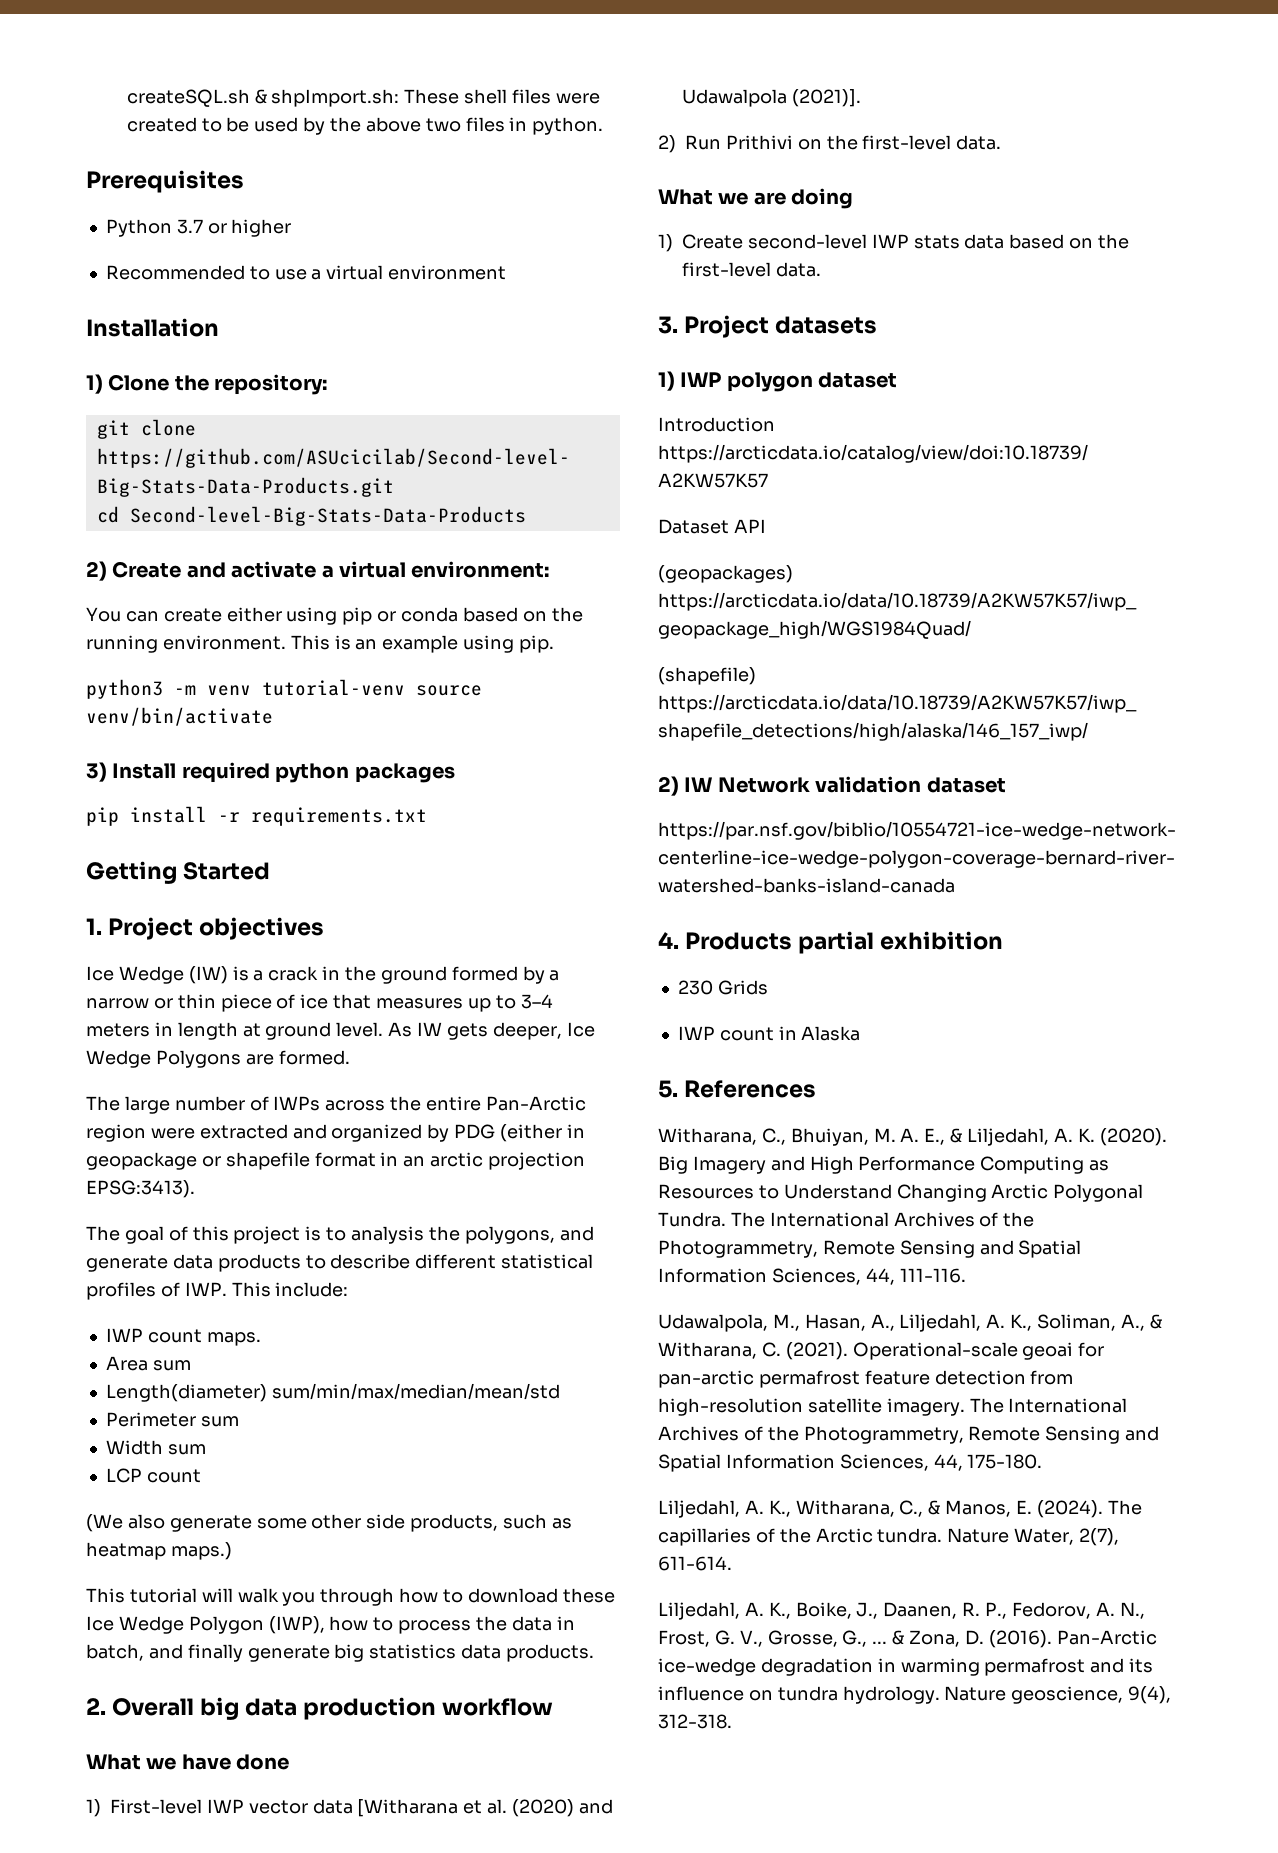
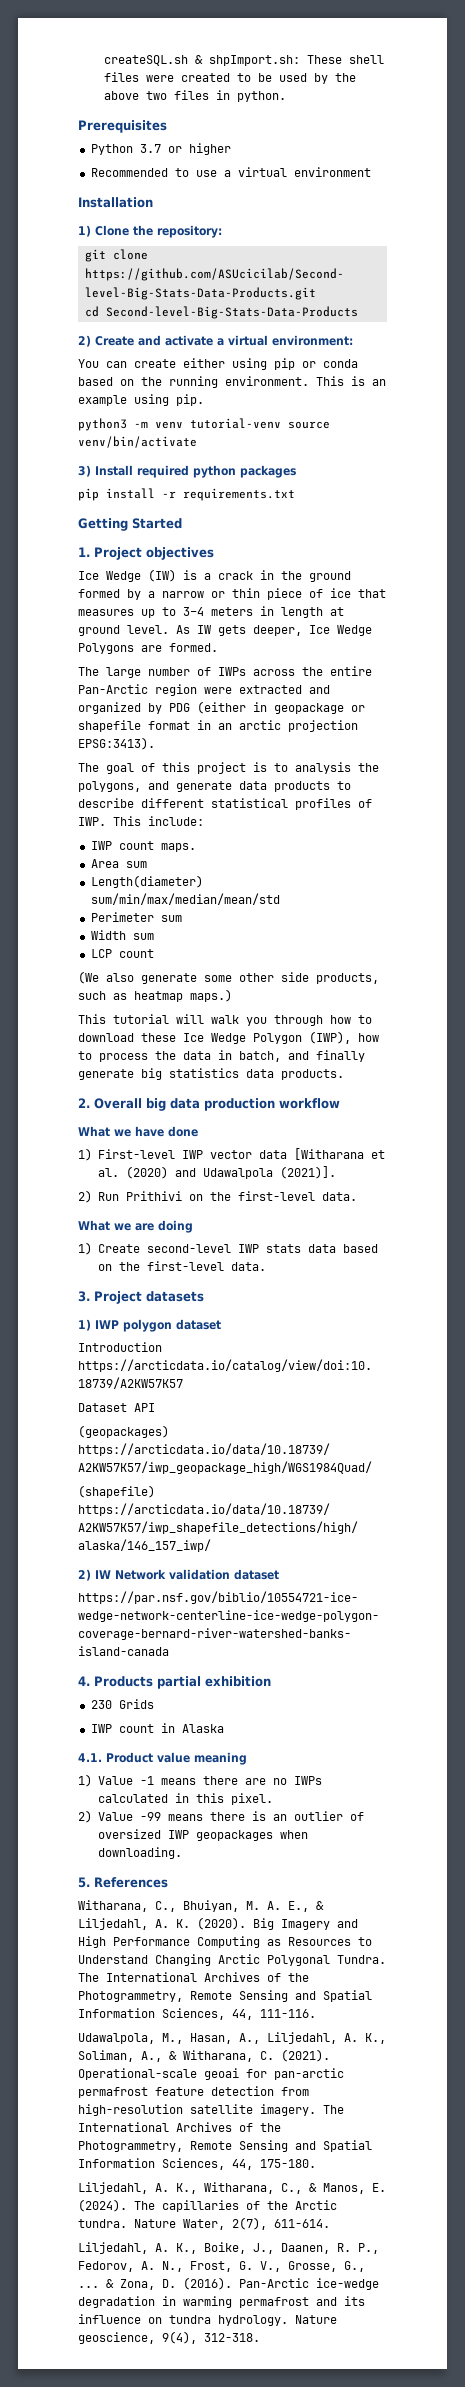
+ 4.1. Product value meaning
+ 1) Value -1 means there are no IWPs calculated in this pixel.
+ 2) Value -99 means there is an outlier of oversized IWP geopackages when downloading.

